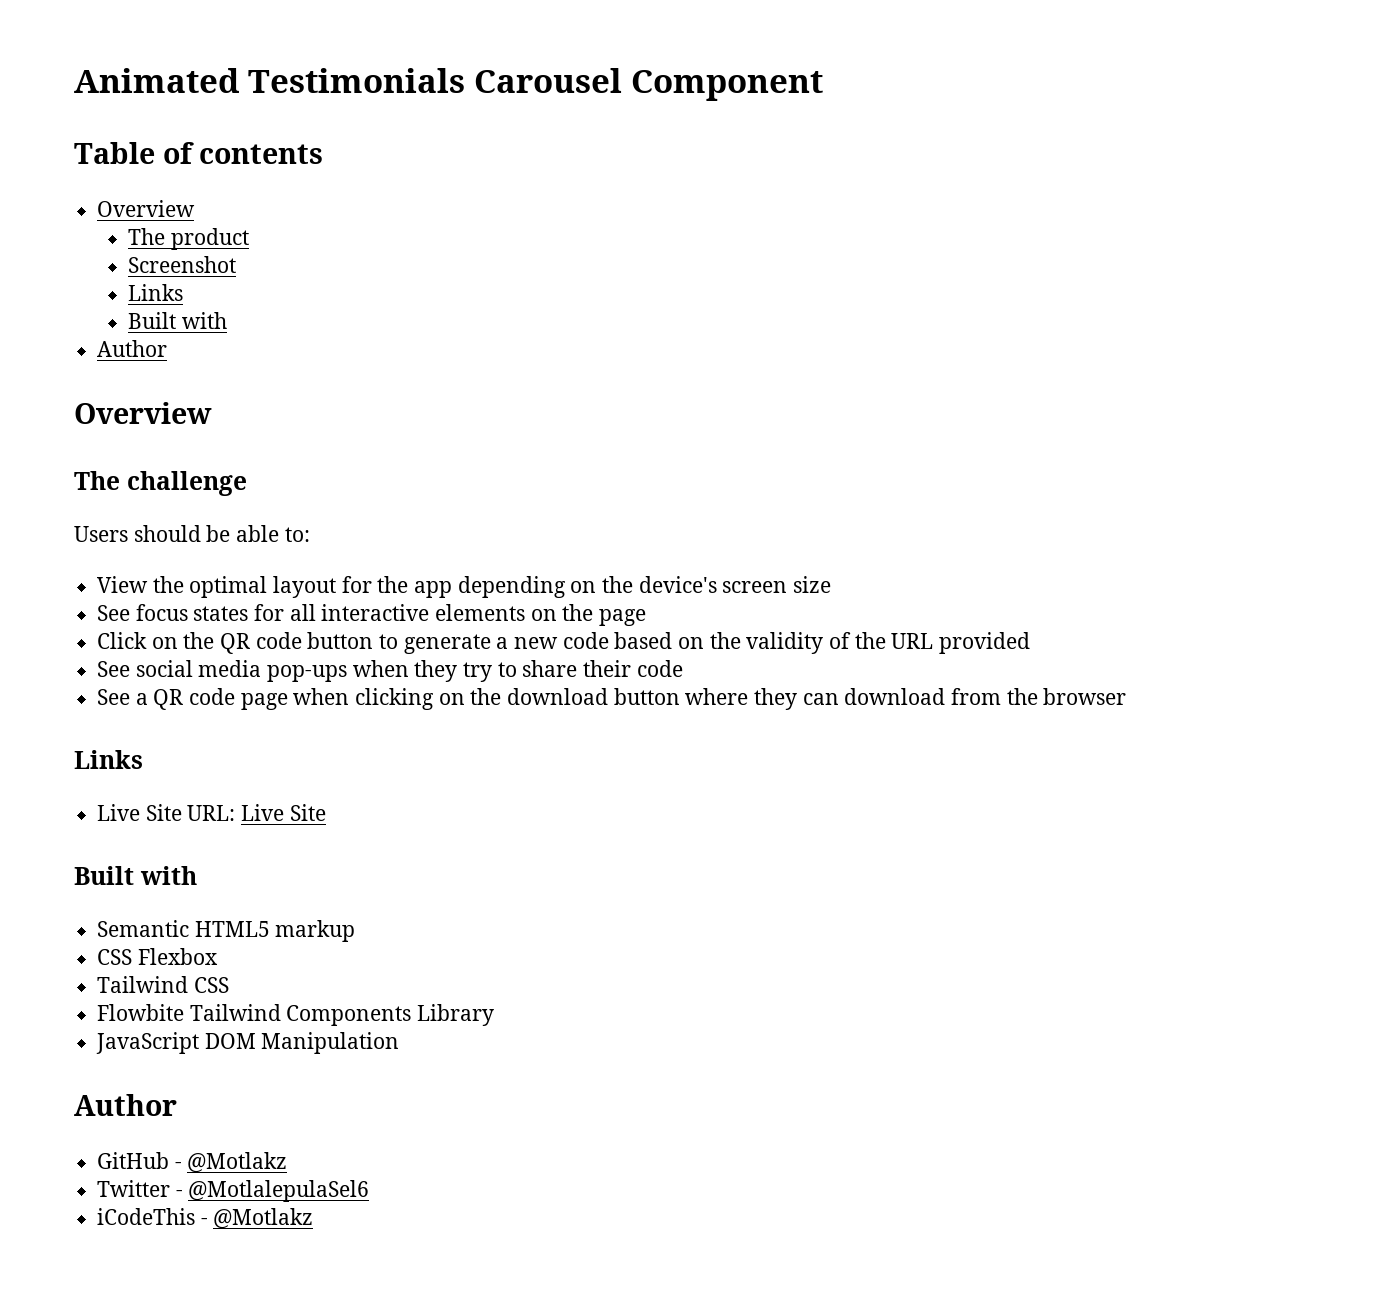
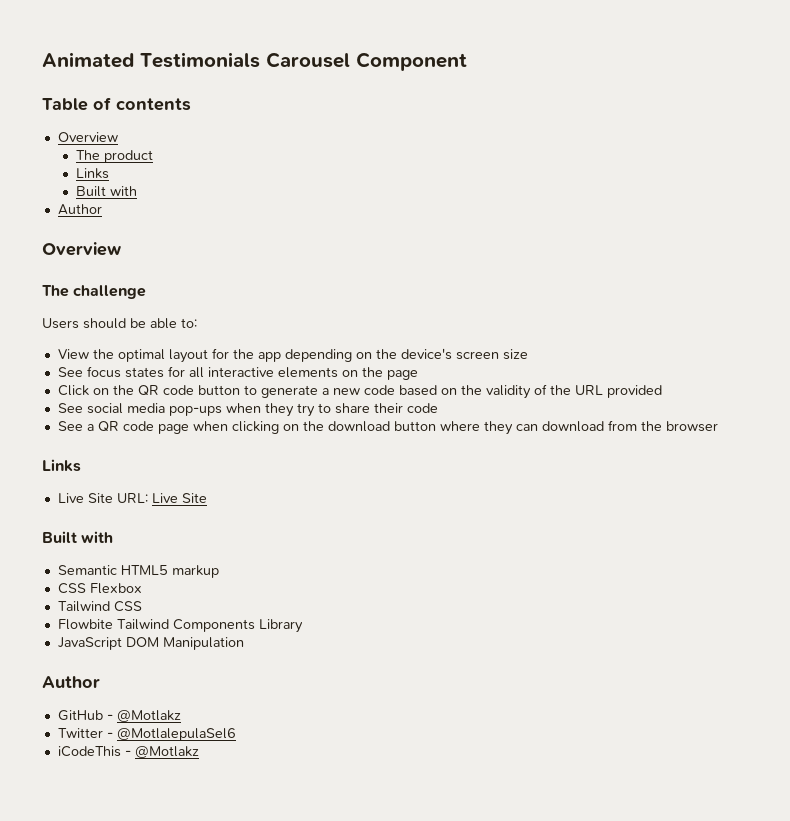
- Screenshot

